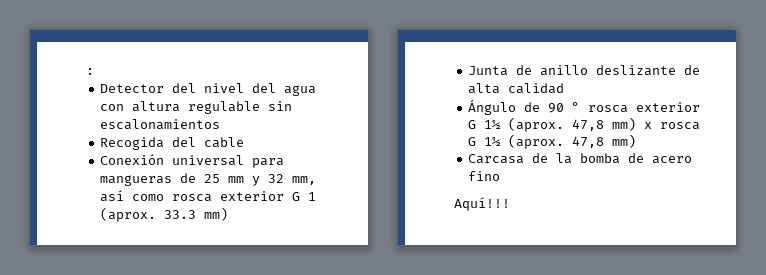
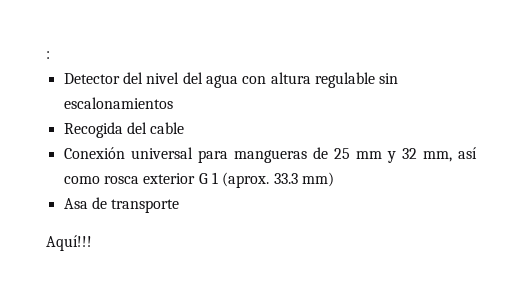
- Junta de anillo deslizante de alta calidad
- Ángulo de 90 ° rosca exterior G 1½ (aprox. 47,8 mm) x rosca G 1½ (aprox. 47,8 mm)
- Carcasa de la bomba de acero fino
+ Asa de transporte

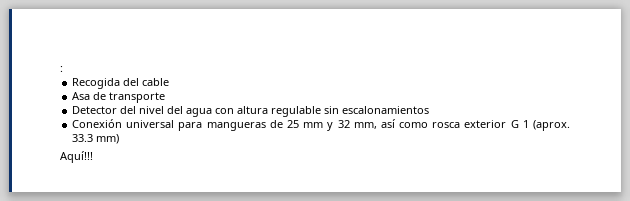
+ Recogida del cable
+ Asa de transporte
- Recogida del cable
- Asa de transporte

